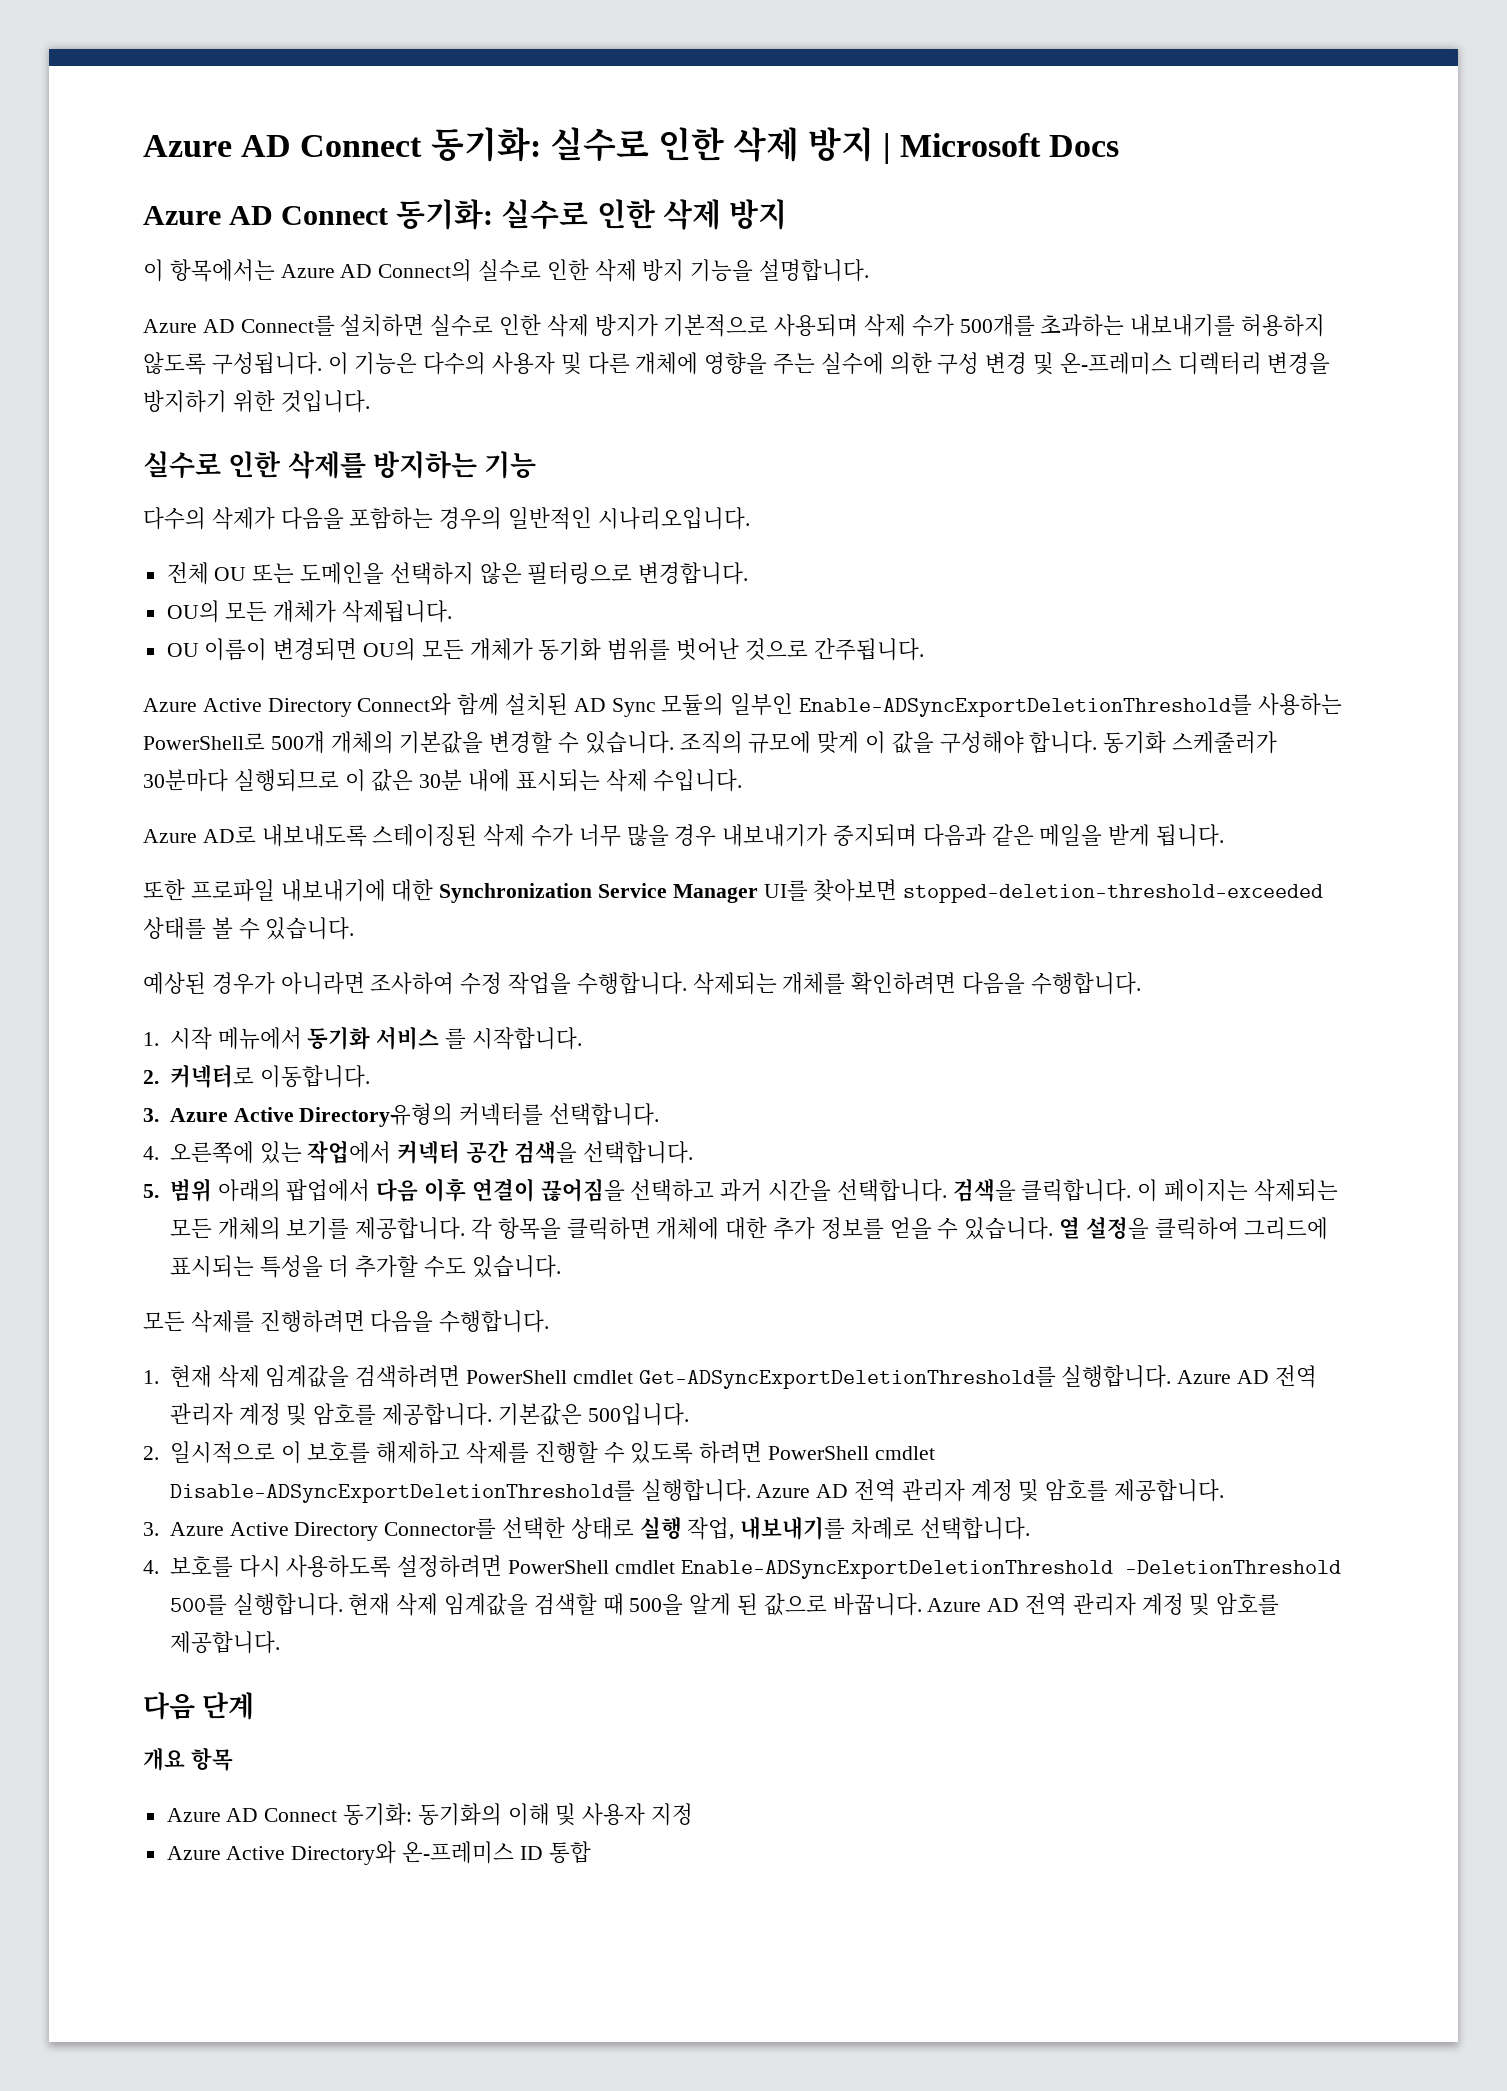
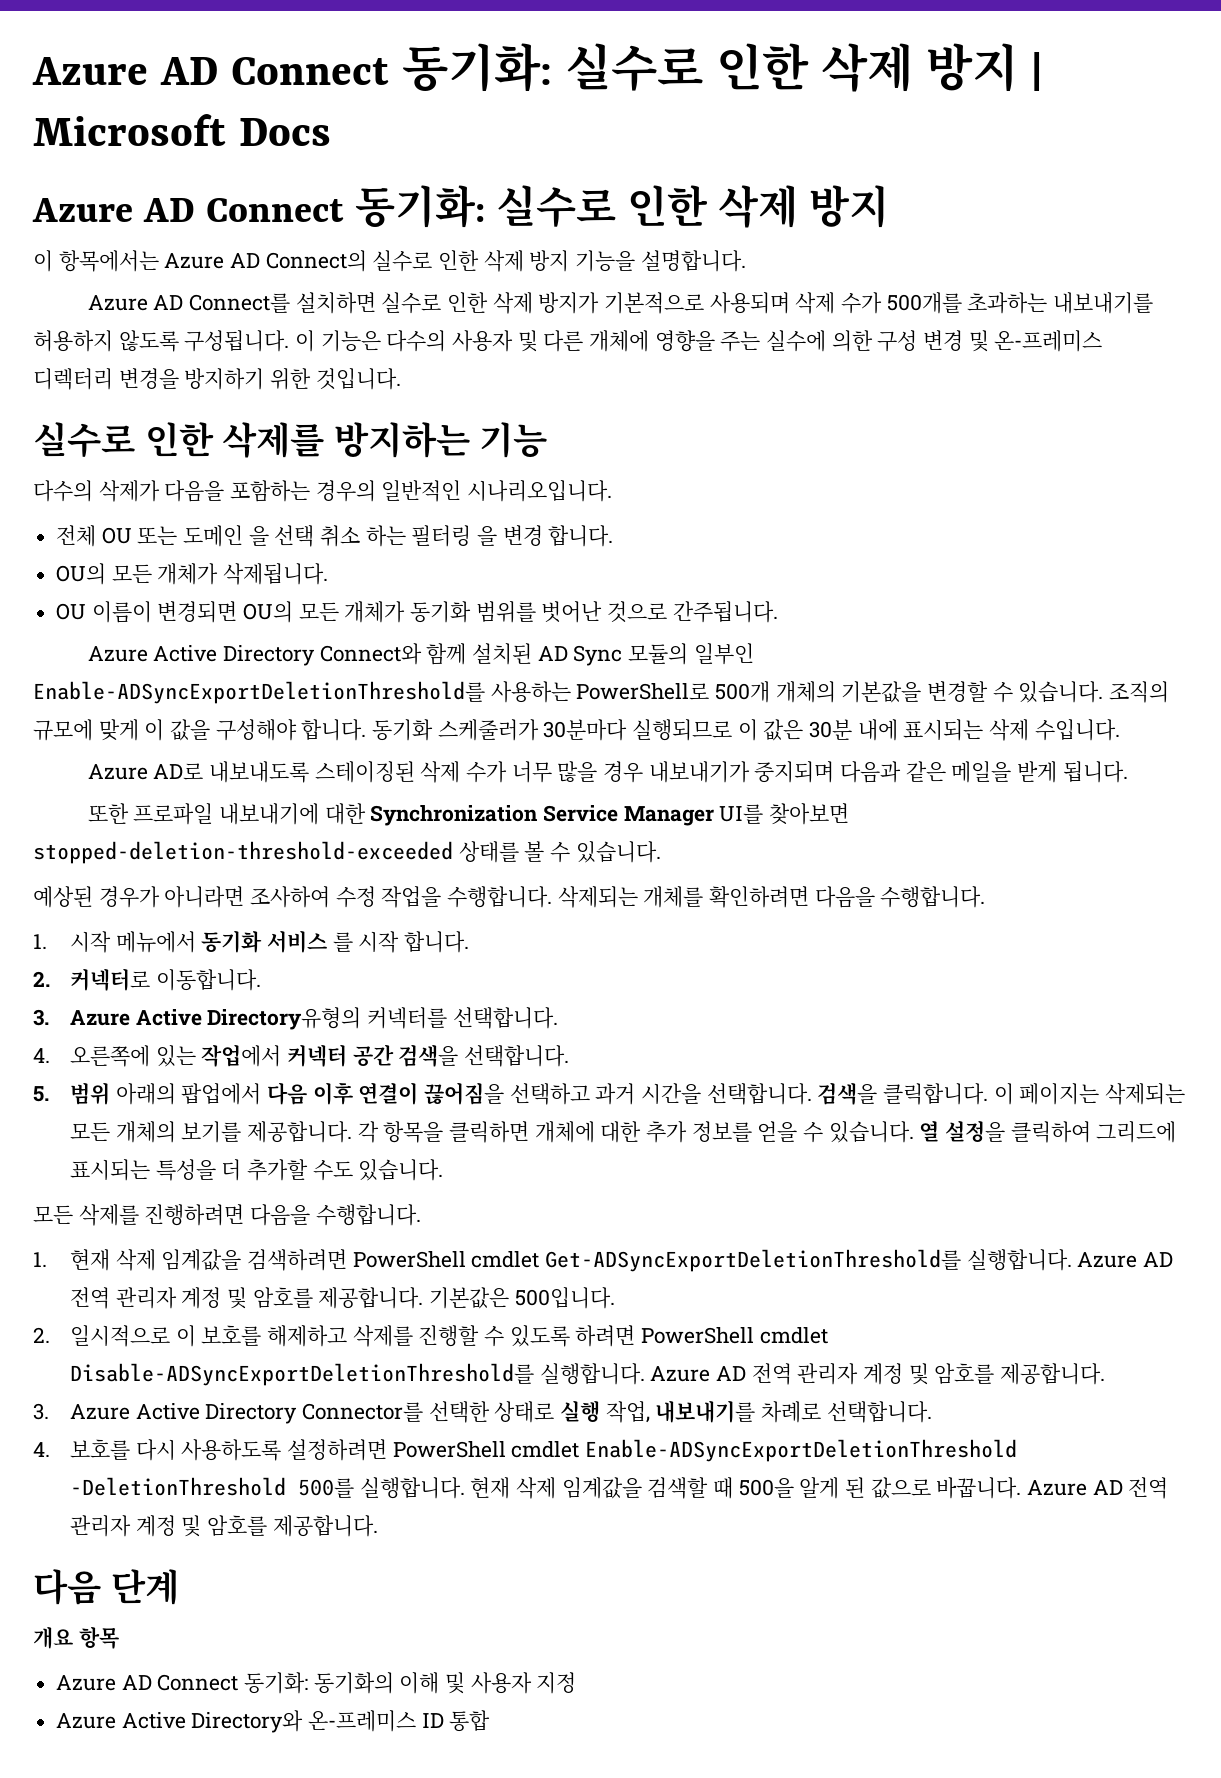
- 전체 OU 또는 도메인을 선택하지 않은 필터링으로 변경합니다.
+ 전체 OU 또는 도메인 을 선택 취소 하는 필터링 을 변경 합니다.
- 1. 시작 메뉴에서 동기화 서비스 를 시작합니다.
+ 1. 시작 메뉴에서 동기화 서비스 를 시작 합니다.

